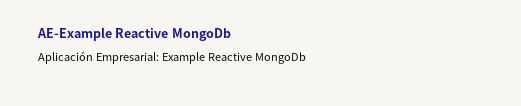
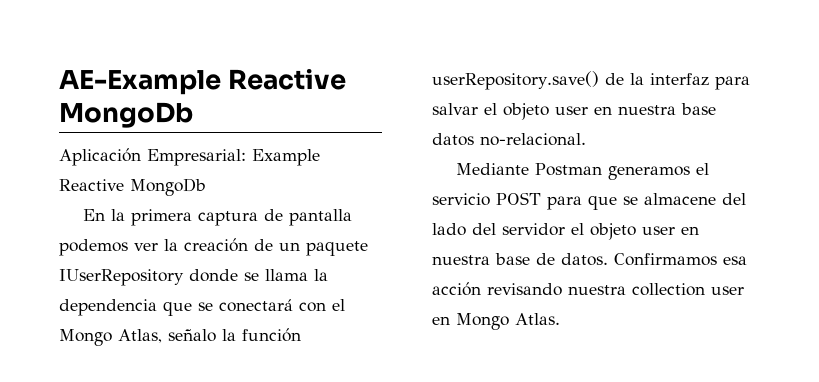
+ En la primera captura de pantalla podemos ver la creación de un paquete IUserRepository donde se llama la dependencia que se conectará con el Mongo Atlas, señalo la función userRepository.save() de la interfaz para salvar el objeto user en nuestra base datos no-relacional.
+ Mediante Postman generamos el servicio POST para que se almacene del lado del servidor el objeto user en nuestra base de datos. Confirmamos esa acción revisando nuestra collection user en Mongo Atlas.

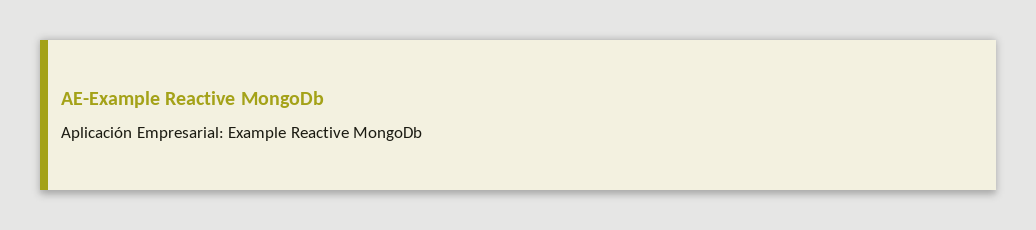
- En la primera captura de pantalla podemos ver la creación de un paquete IUserRepository donde se llama la dependencia que se conectará con el Mongo Atlas, señalo la función userRepository.save() de la interfaz para salvar el objeto user en nuestra base datos no-relacional.
- Mediante Postman generamos el servicio POST para que se almacene del lado del servidor el objeto user en nuestra base de datos. Confirmamos esa acción revisando nuestra collection user en Mongo Atlas.

